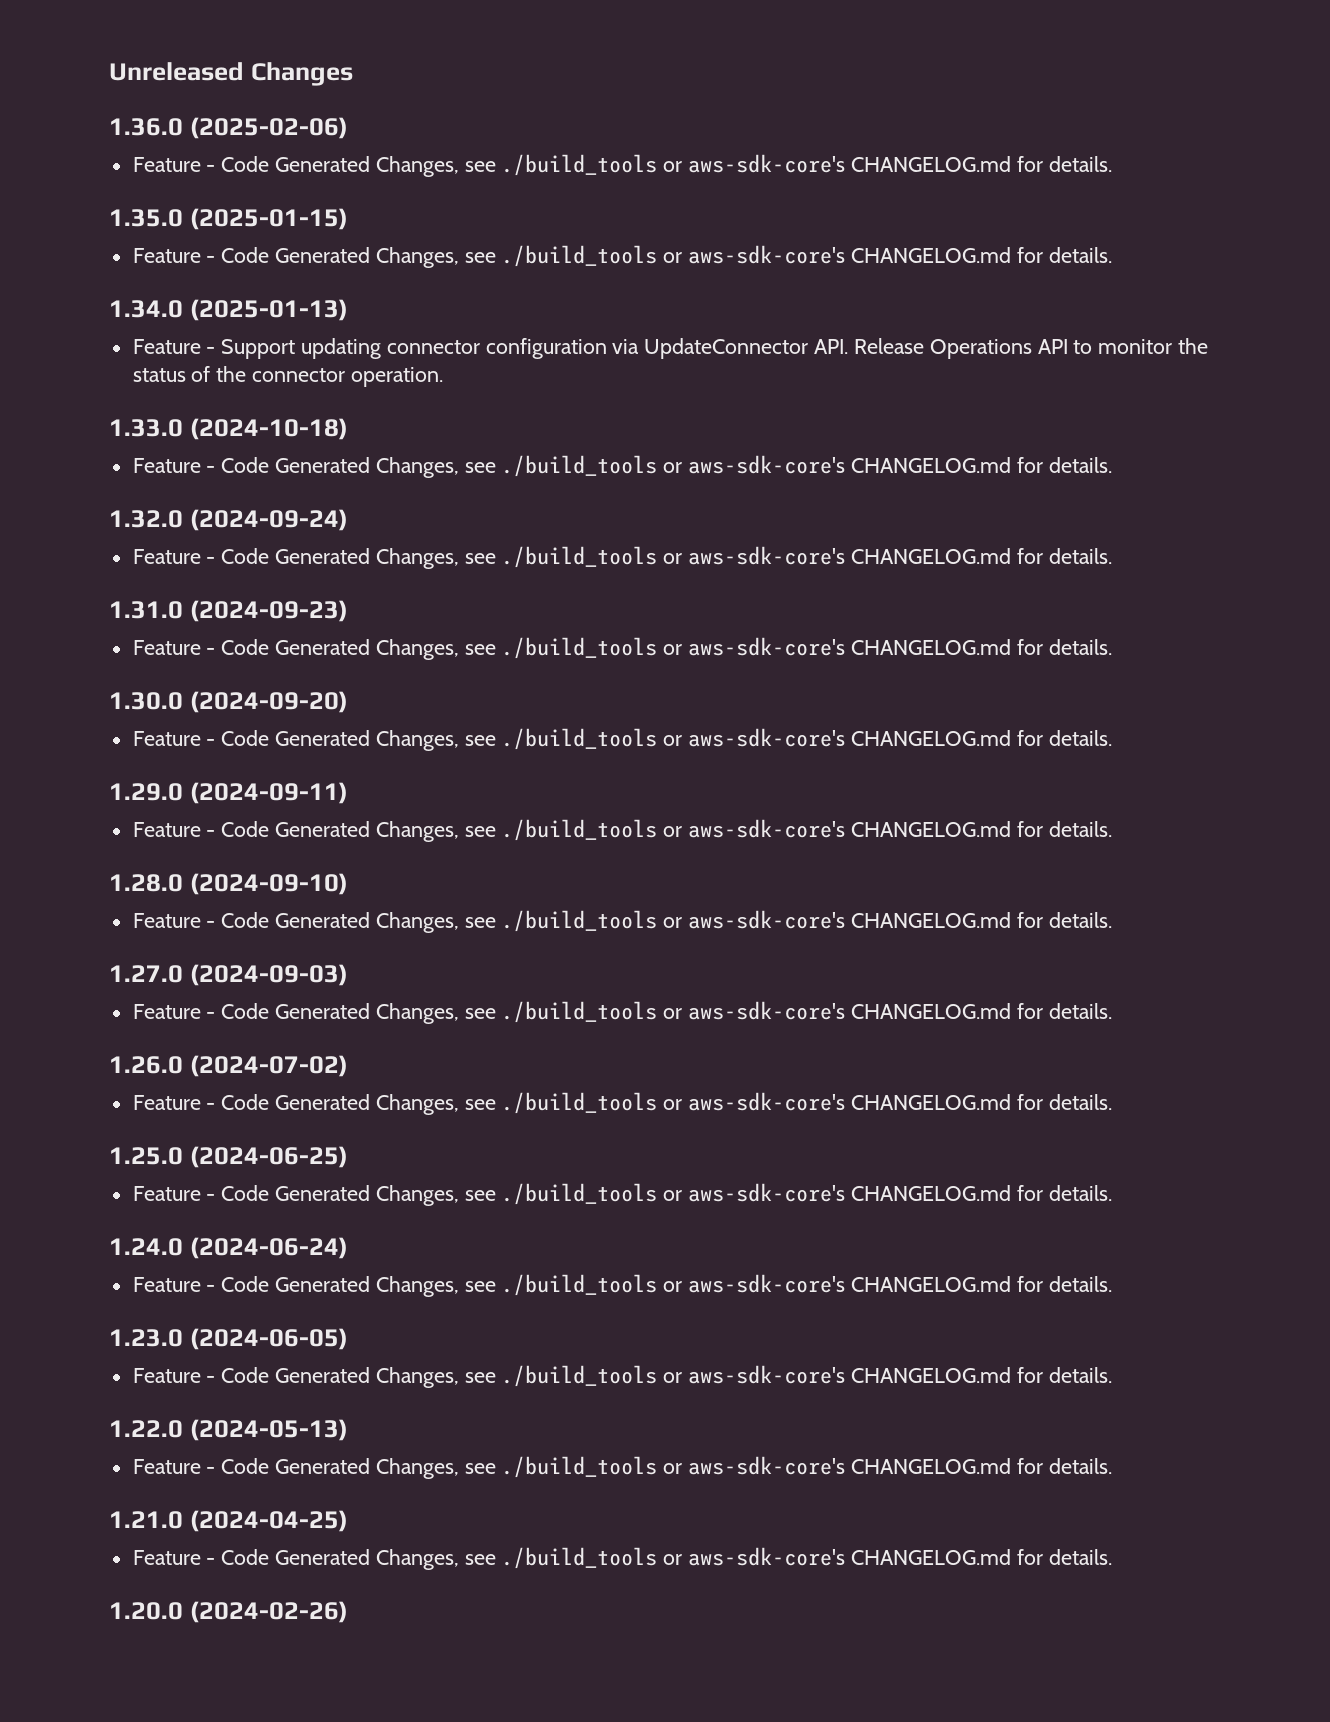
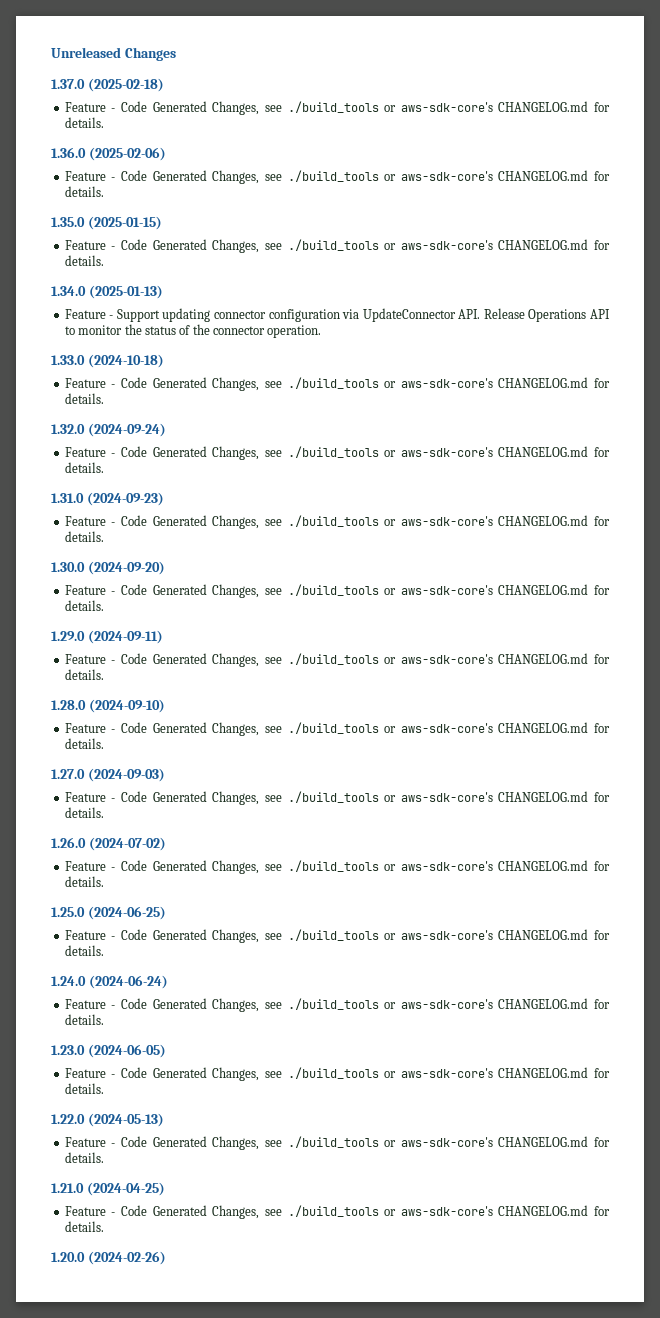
+ 1.37.0 (2025-02-18)
+ Feature - Code Generated Changes, see ./build_tools or aws-sdk-core's CHANGELOG.md for details.

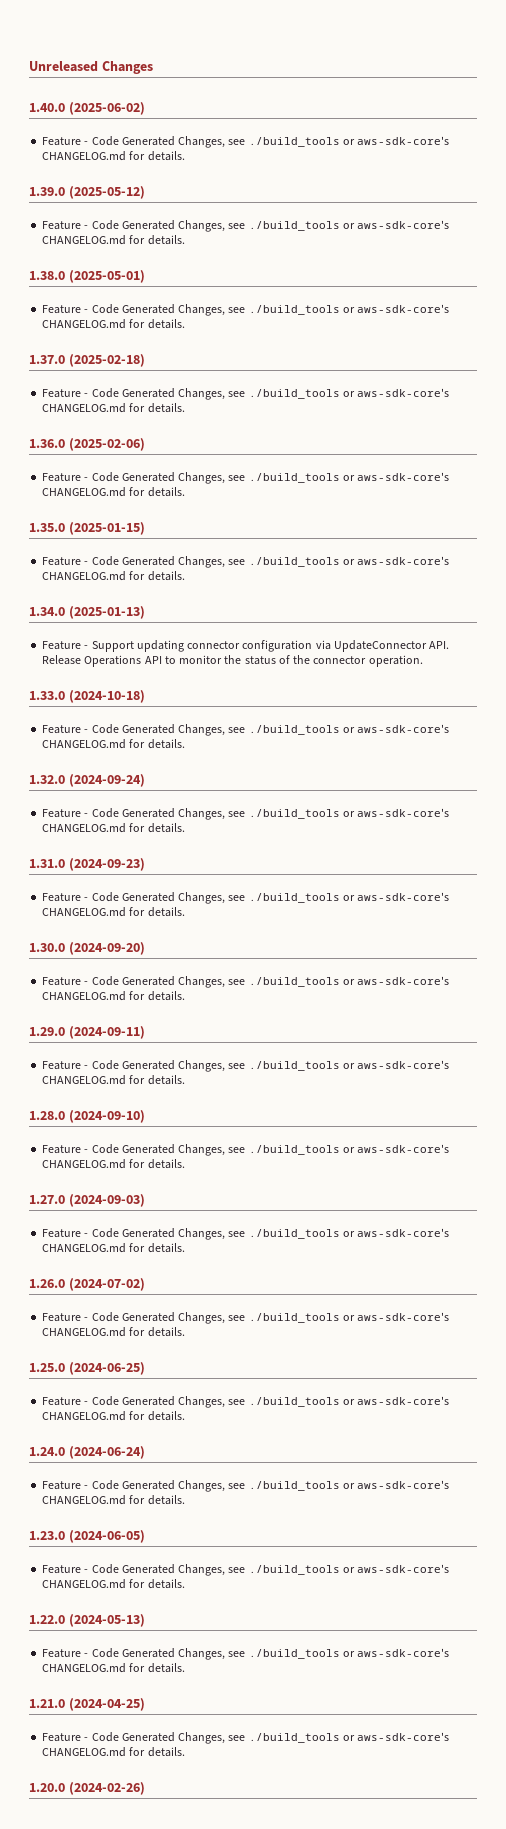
+ 1.40.0 (2025-06-02)
+ Feature - Code Generated Changes, see ./build_tools or aws-sdk-core's CHANGELOG.md for details.
+ 1.39.0 (2025-05-12)
+ Feature - Code Generated Changes, see ./build_tools or aws-sdk-core's CHANGELOG.md for details.
+ 1.38.0 (2025-05-01)
+ Feature - Code Generated Changes, see ./build_tools or aws-sdk-core's CHANGELOG.md for details.

